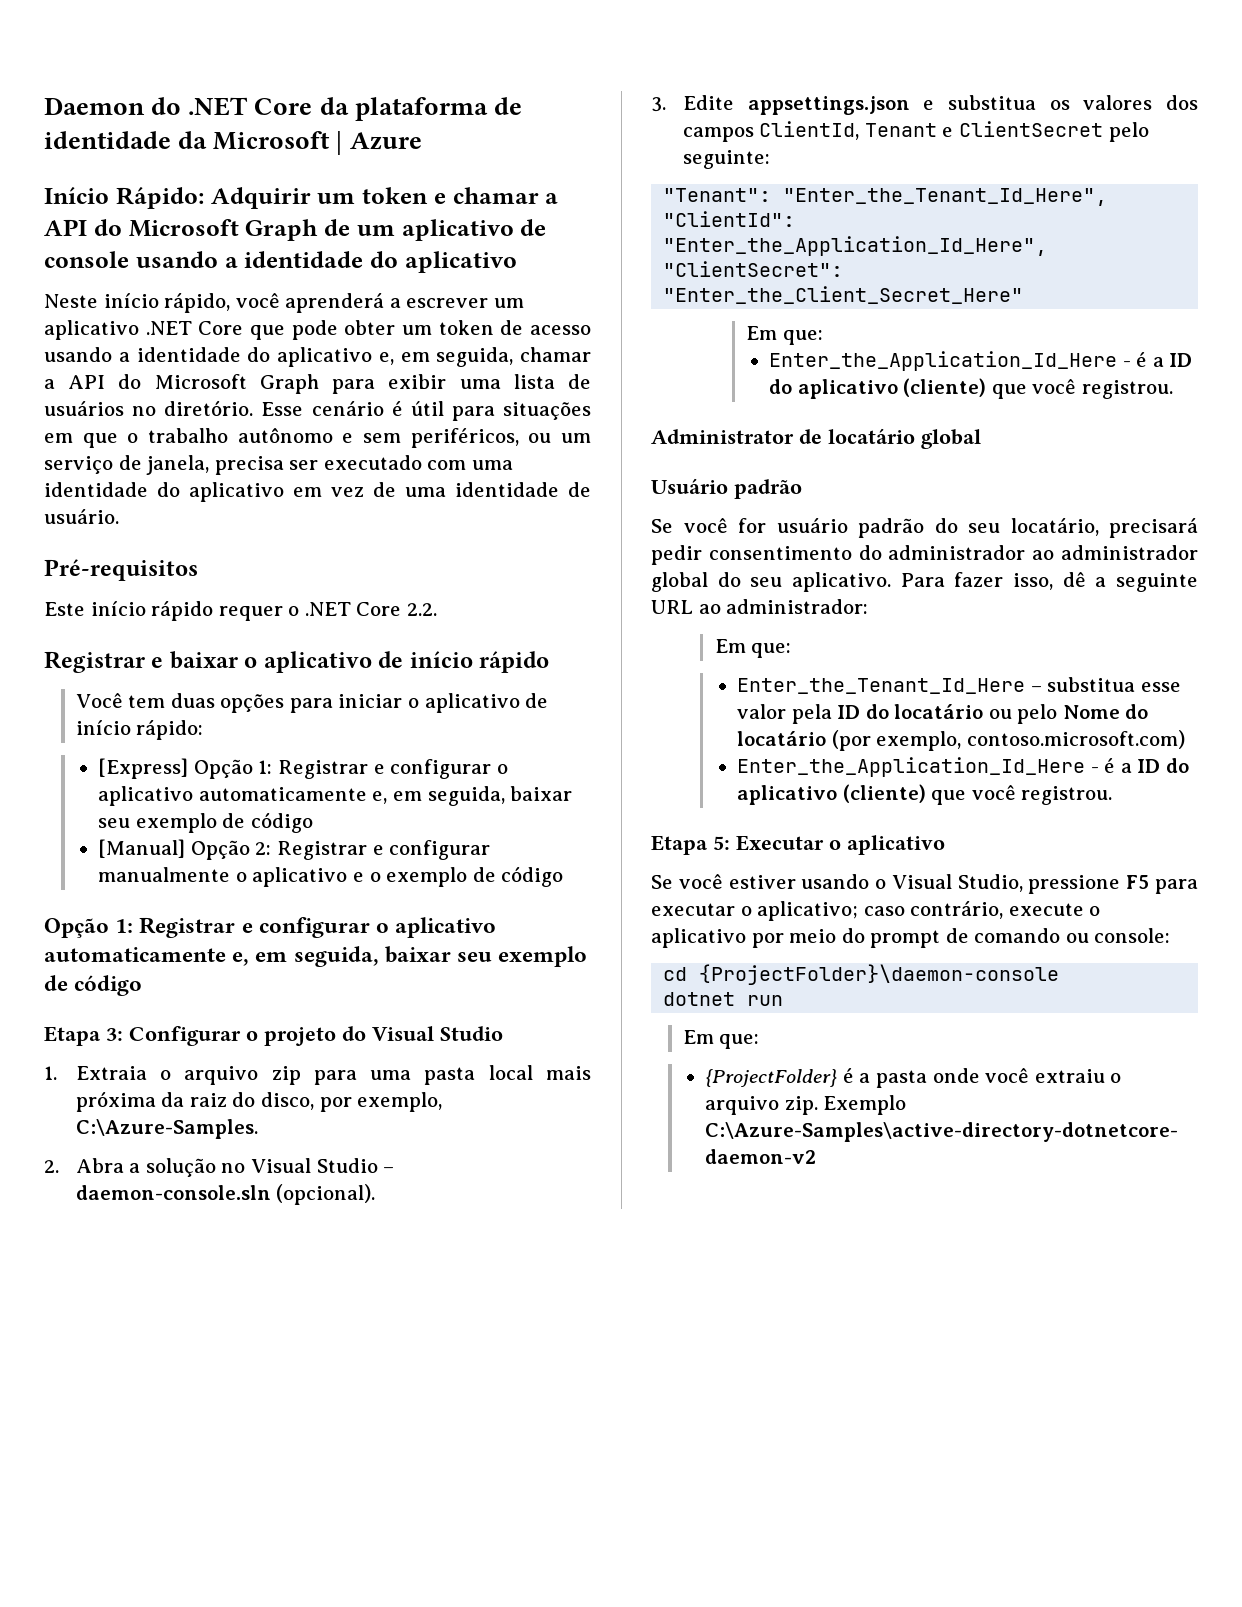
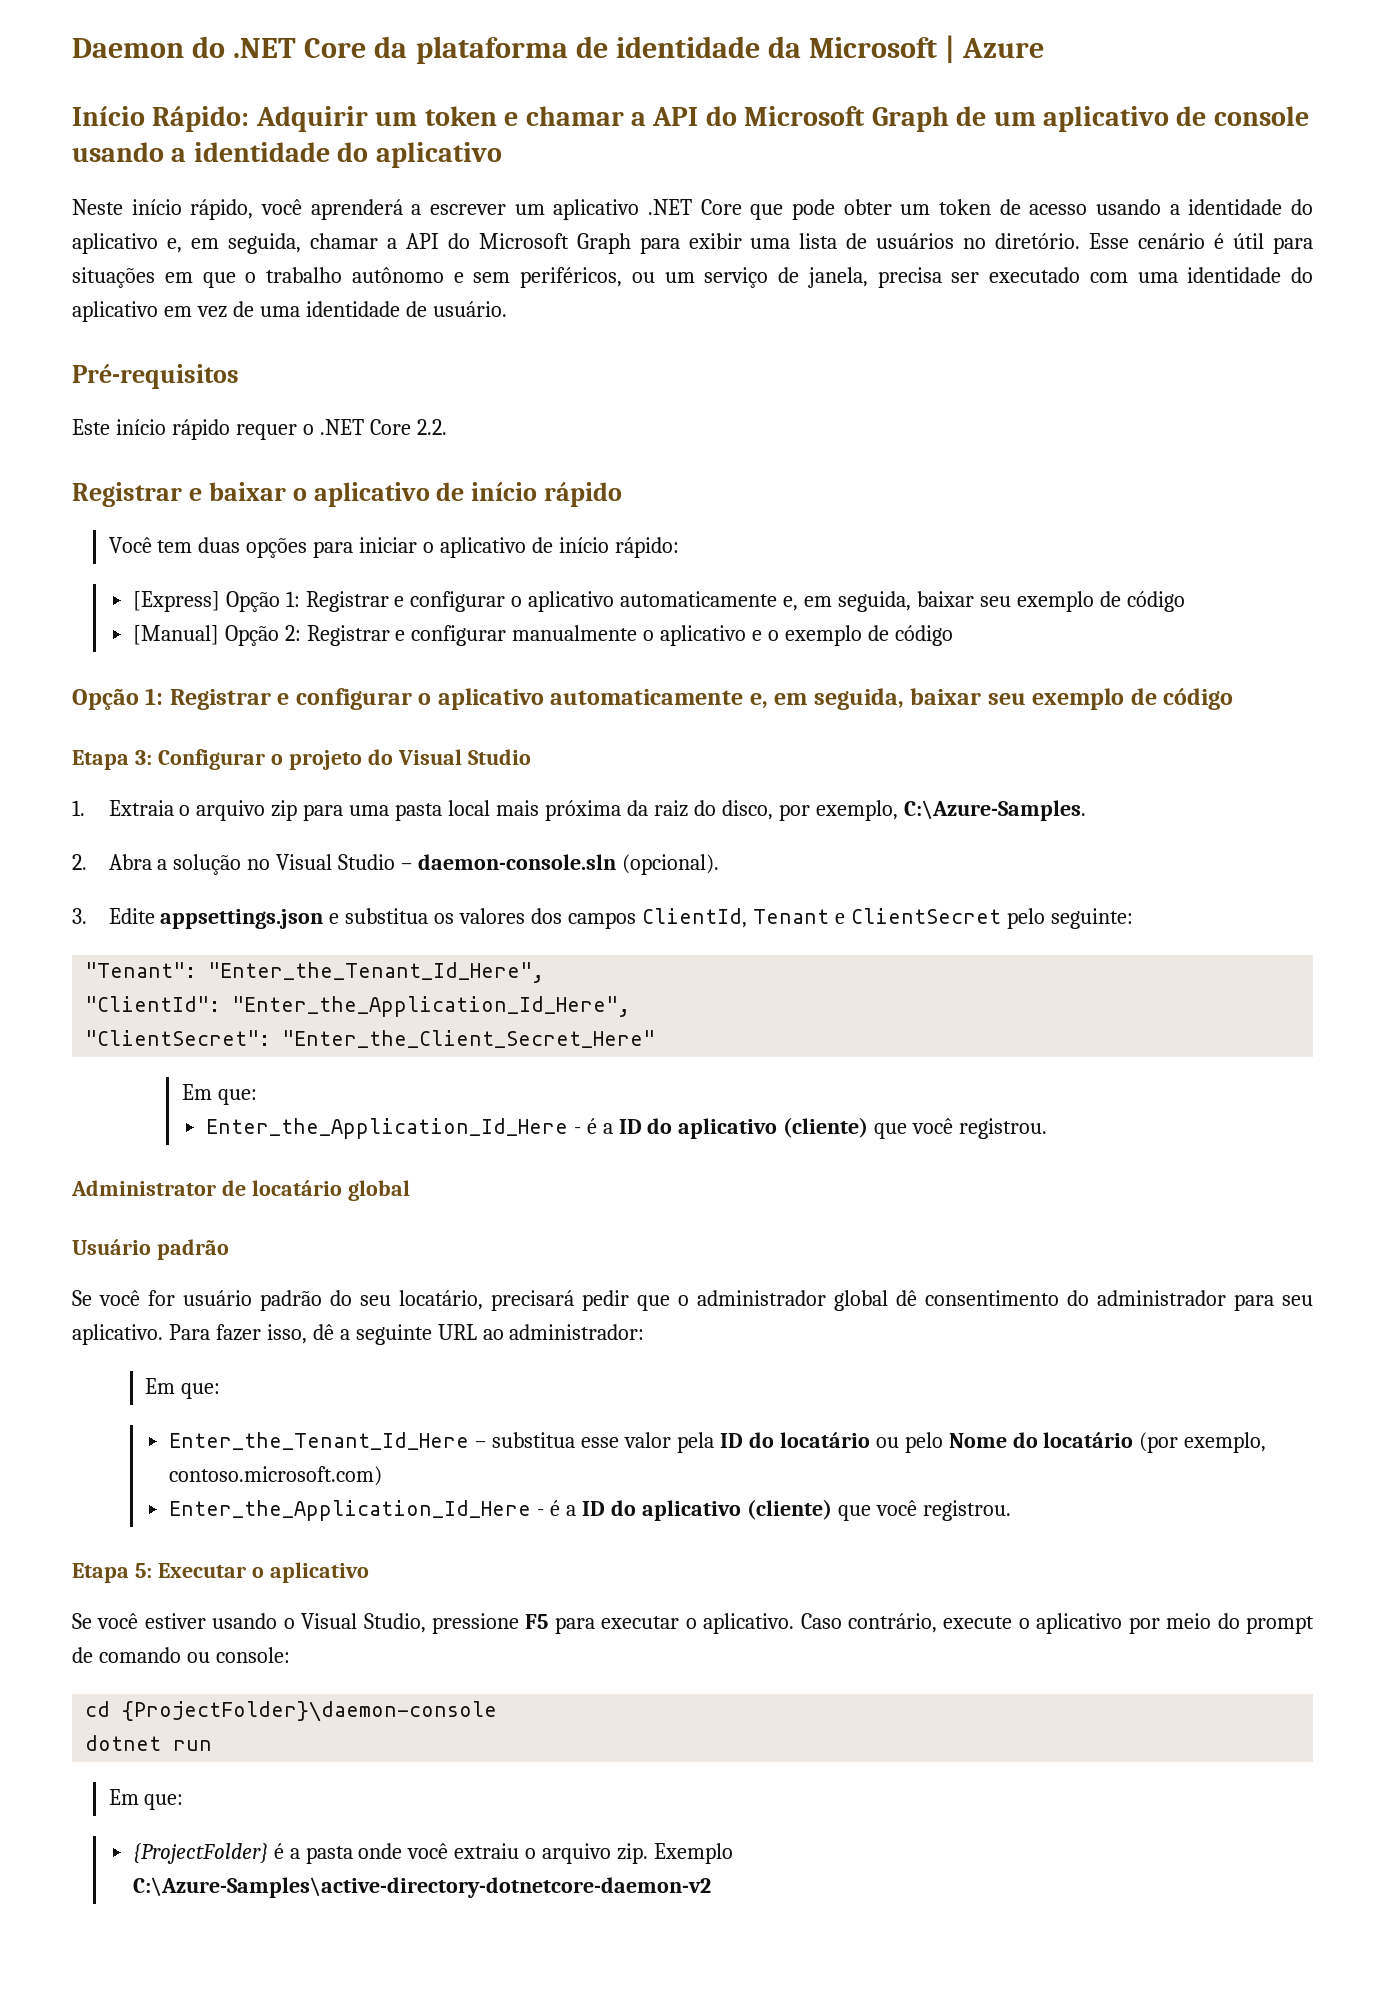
- Se você for usuário padrão do seu locatário, precisará pedir consentimento do administrador ao administrador global do seu aplicativo.
+ Se você for usuário padrão do seu locatário, precisará pedir que o administrador global dê consentimento do administrador para seu aplicativo.
- Se você estiver usando o Visual Studio, pressione F5 para executar o aplicativo; caso contrário, execute o aplicativo por meio do prompt de comando ou console:
+ Se você estiver usando o Visual Studio, pressione F5 para executar o aplicativo. Caso contrário, execute o aplicativo por meio do prompt de comando ou console:

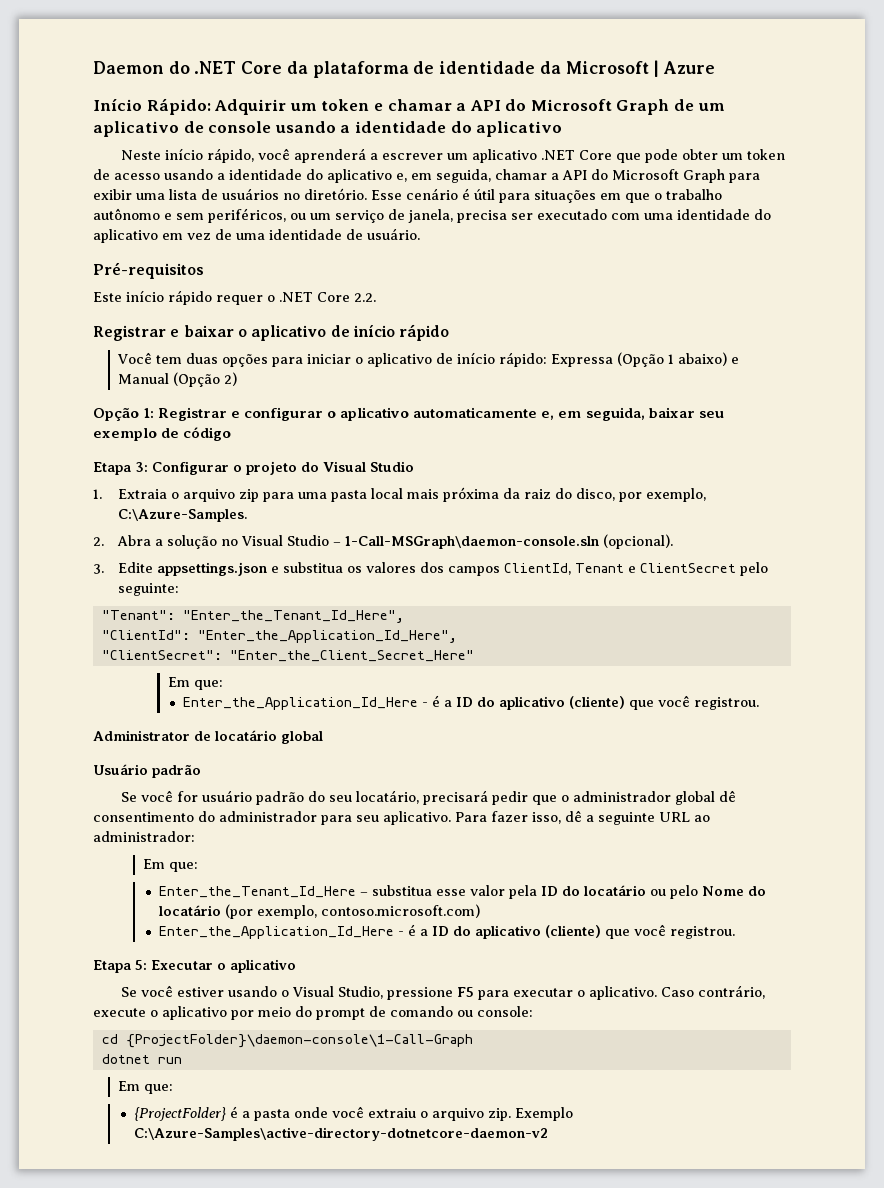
- Você tem duas opções para iniciar o aplicativo de início rápido:
- [Express] Opção 1: Registrar e configurar o aplicativo automaticamente e, em seguida, baixar seu exemplo de código
- [Manual] Opção 2: Registrar e configurar manualmente o aplicativo e o exemplo de código
+ Você tem duas opções para iniciar o aplicativo de início rápido: Expressa (Opção 1 abaixo) e Manual (Opção 2)
- 2. Abra a solução no Visual Studio – daemon-console.sln (opcional).
+ 2. Abra a solução no Visual Studio – 1-Call-MSGraph\daemon-console.sln (opcional).
- cd {ProjectFolder}\daemon-console
+ cd {ProjectFolder}\daemon-console\1-Call-Graph

